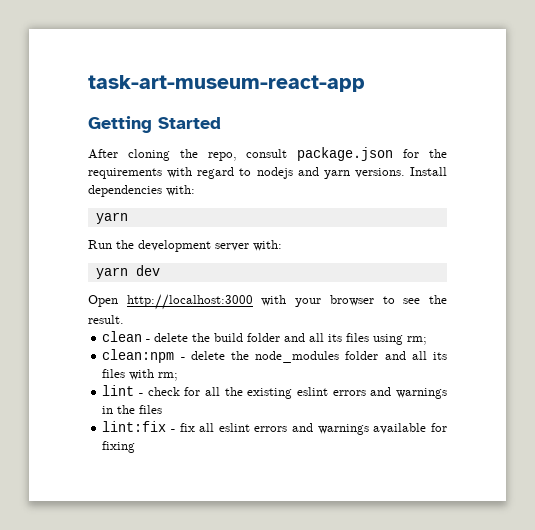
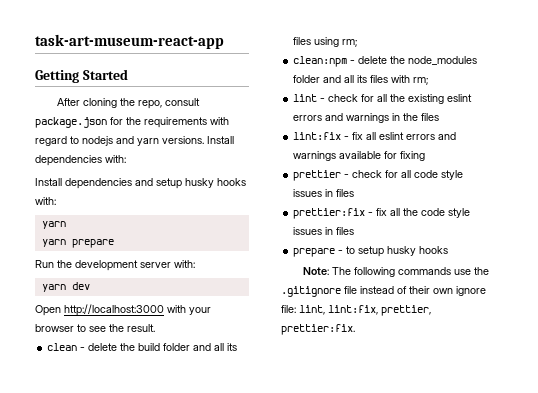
  Install dependencies with:
+ Install dependencies and setup husky hooks with:
  yarn
+ yarn prepare
+ prettier - check for all code style issues in files
+ prettier:fix - fix all the code style issues in files
+ prepare - to setup husky hooks
+ Note: The following commands use the .gitignore file instead of their own ignore file: lint, lint:fix, prettier, prettier:fix.

